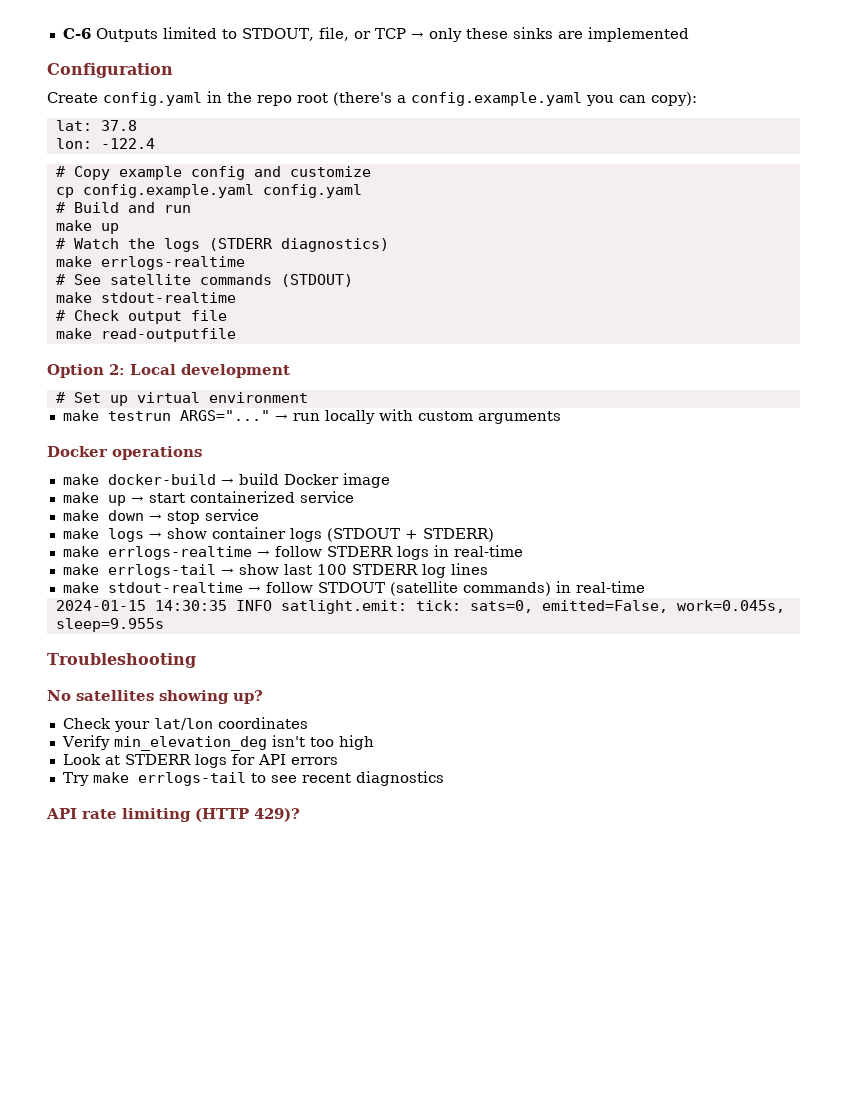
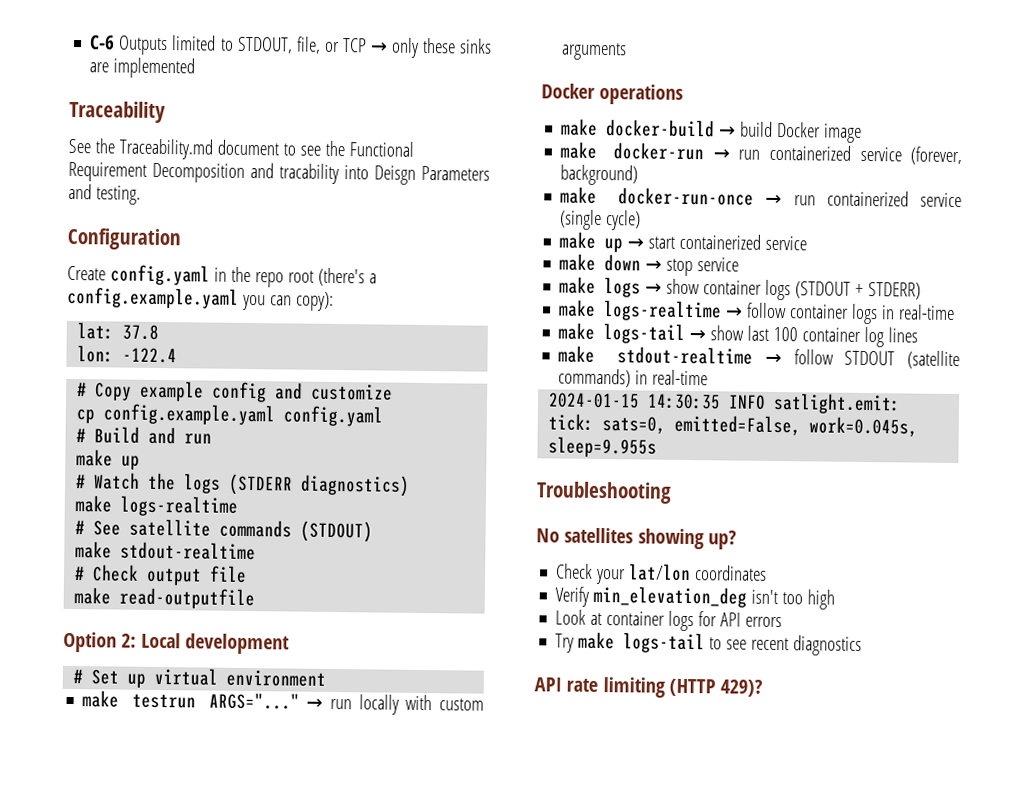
+ Traceability
+ See the Traceability.md document to see the Functional Requirement Decomposition and tracability into Deisgn Parameters and testing.
  # Watch the logs (STDERR diagnostics)
- make errlogs-realtime
+ make logs-realtime
+ make docker-run → run containerized service (forever, background)
+ make docker-run-once → run containerized service (single cycle)
- make errlogs-realtime → follow STDERR logs in real-time
+ make logs-realtime → follow container logs in real-time
- make errlogs-tail → show last 100 STDERR log lines
+ make logs-tail → show last 100 container log lines
- Look at STDERR logs for API errors
+ Look at container logs for API errors
- Try make errlogs-tail to see recent diagnostics
+ Try make logs-tail to see recent diagnostics

